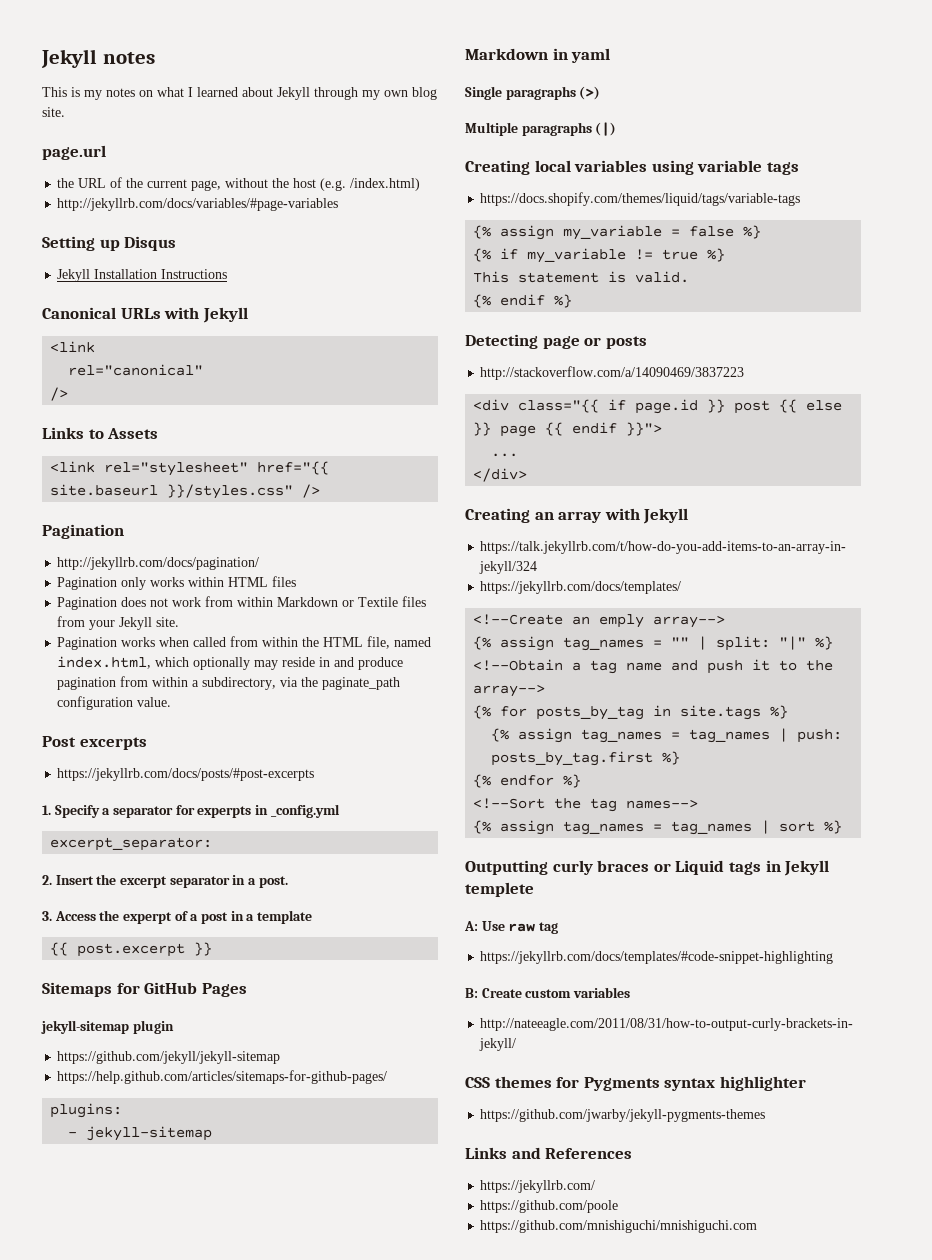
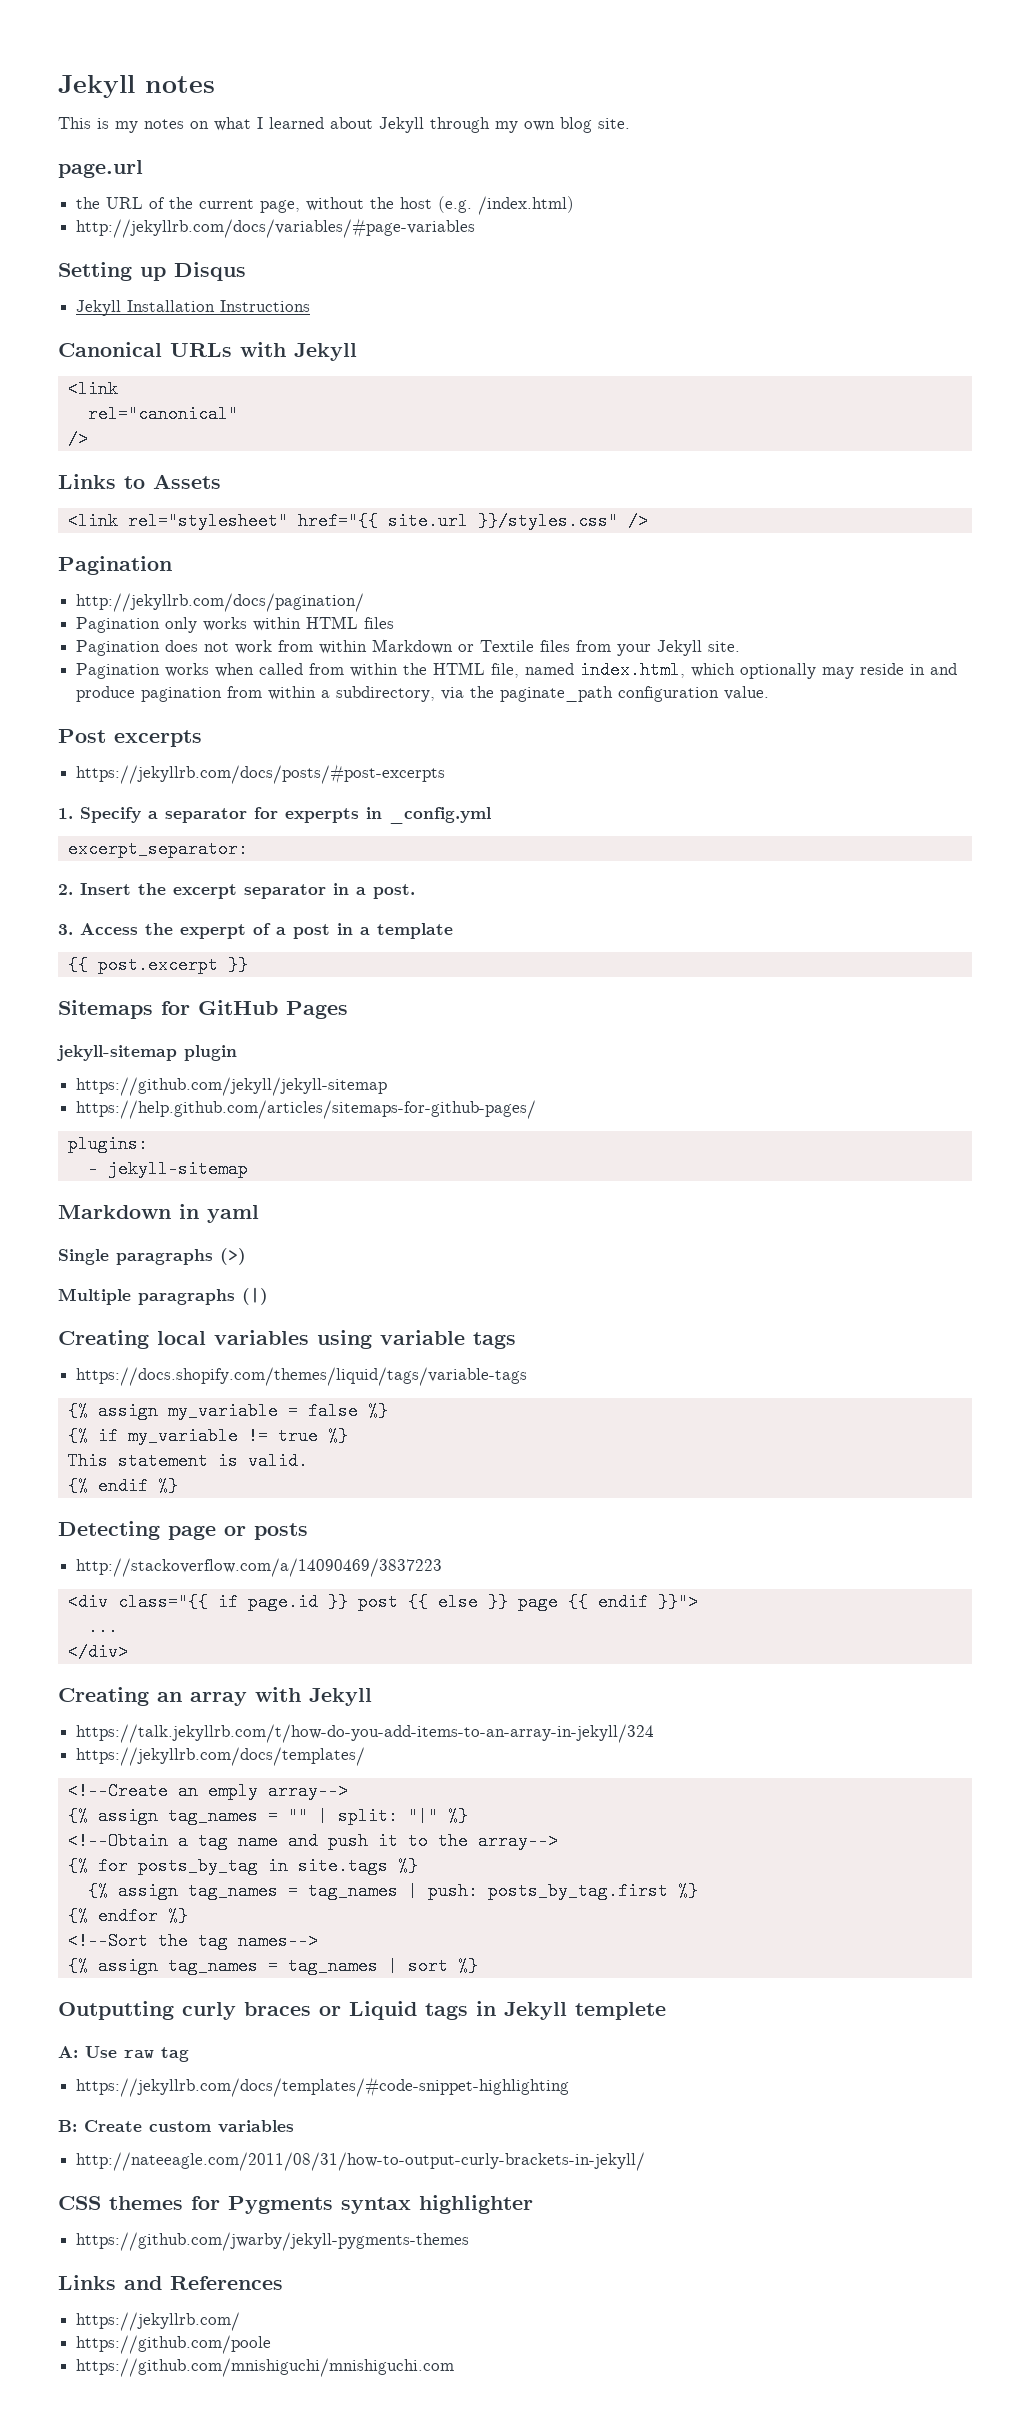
- <link rel="stylesheet" href="{{ site.baseurl }}/styles.css" />
+ <link rel="stylesheet" href="{{ site.url }}/styles.css" />

